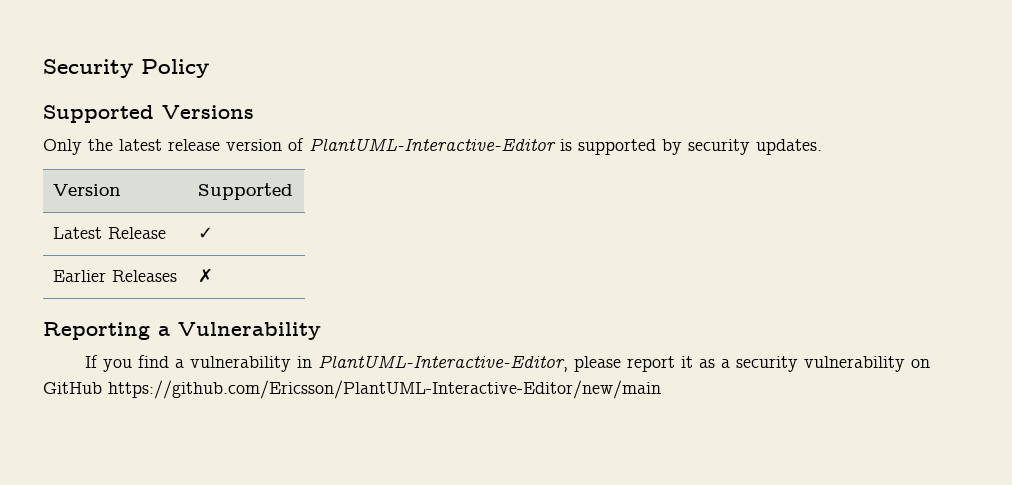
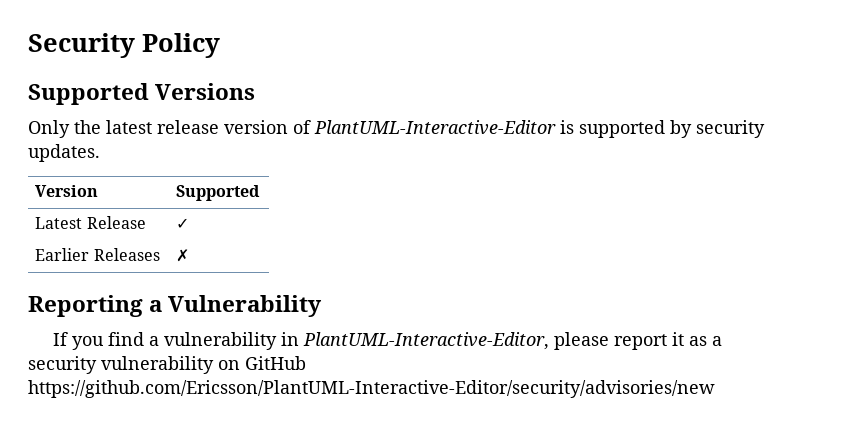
- If you find a vulnerability in PlantUML-Interactive-Editor, please report it as a security vulnerability on GitHub https://github.com/Ericsson/PlantUML-Interactive-Editor/new/main
+ If you find a vulnerability in PlantUML-Interactive-Editor, please report it as a security vulnerability on GitHub https://github.com/Ericsson/PlantUML-Interactive-Editor/security/advisories/new

